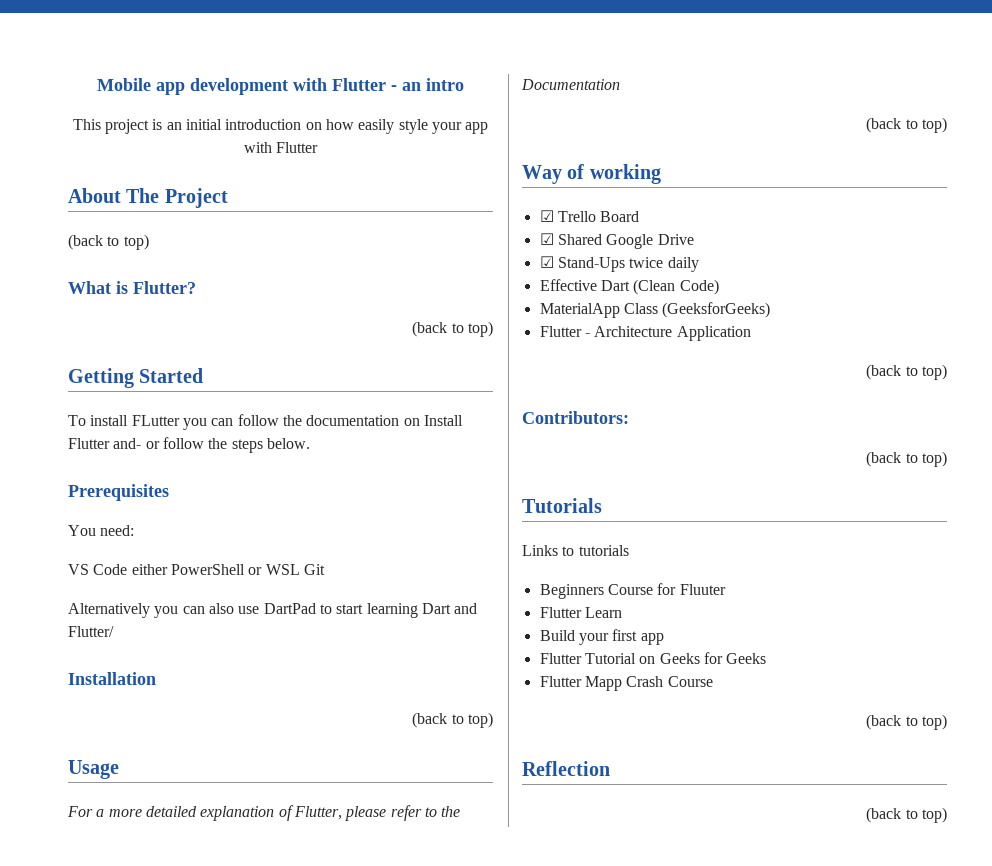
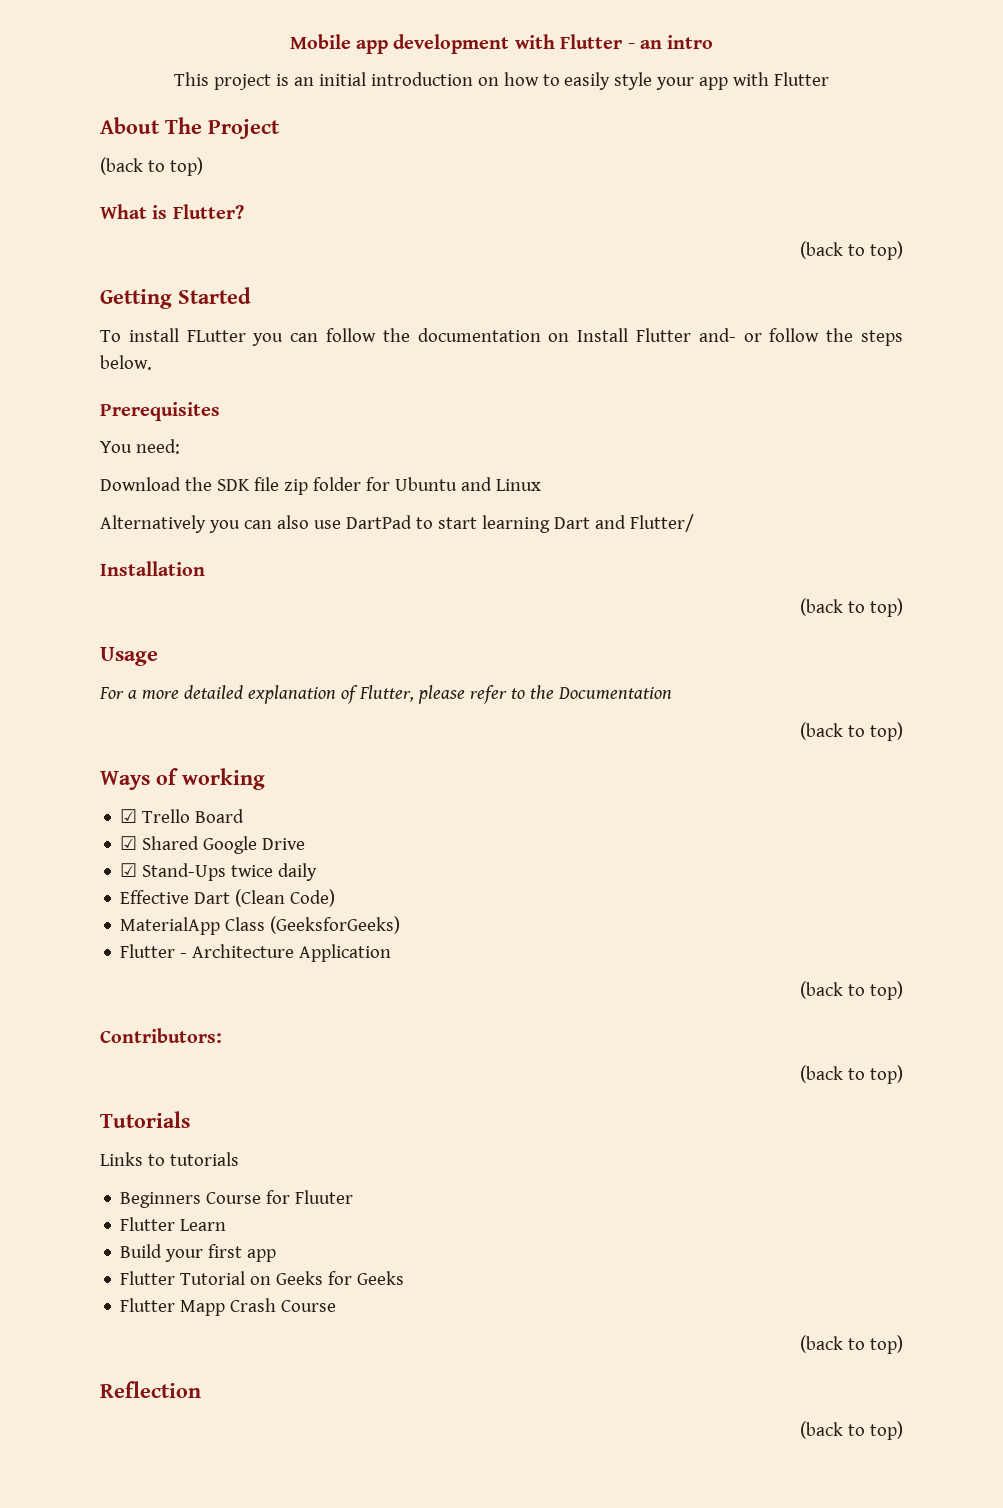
- This project is an initial introduction on how easily style your app with Flutter
+ This project is an initial introduction on how to easily style your app with Flutter
- VS Code either PowerShell or WSL Git
+ Download the SDK file zip folder for Ubuntu and Linux
- Way of working
+ Ways of working

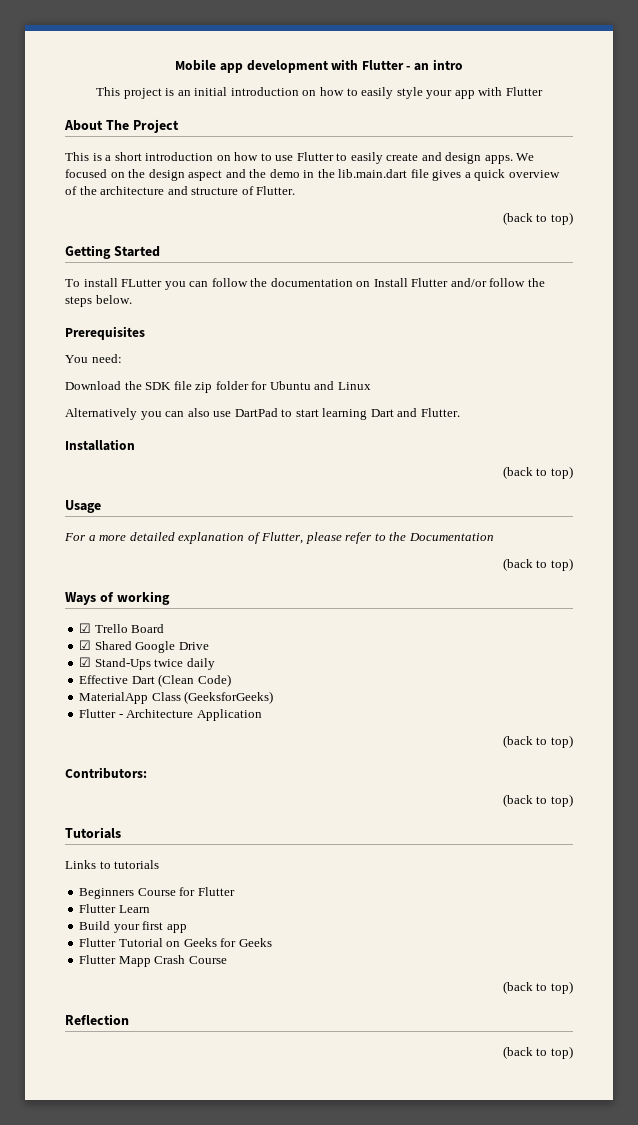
  About The Project
- (back to top)
- What is Flutter?
+ This is a short introduction on how to use Flutter to easily create and design apps. We focused on the design aspect and the demo in the lib.main.dart file gives a quick overview of the architecture and structure of Flutter.
- To install FLutter you can follow the documentation on Install Flutter and- or follow the steps below.
+ To install FLutter you can follow the documentation on Install Flutter and/or follow the steps below.
- Alternatively you can also use DartPad to start learning Dart and Flutter/
+ Alternatively you can also use DartPad to start learning Dart and Flutter.
- Beginners Course for Fluuter
+ Beginners Course for Flutter

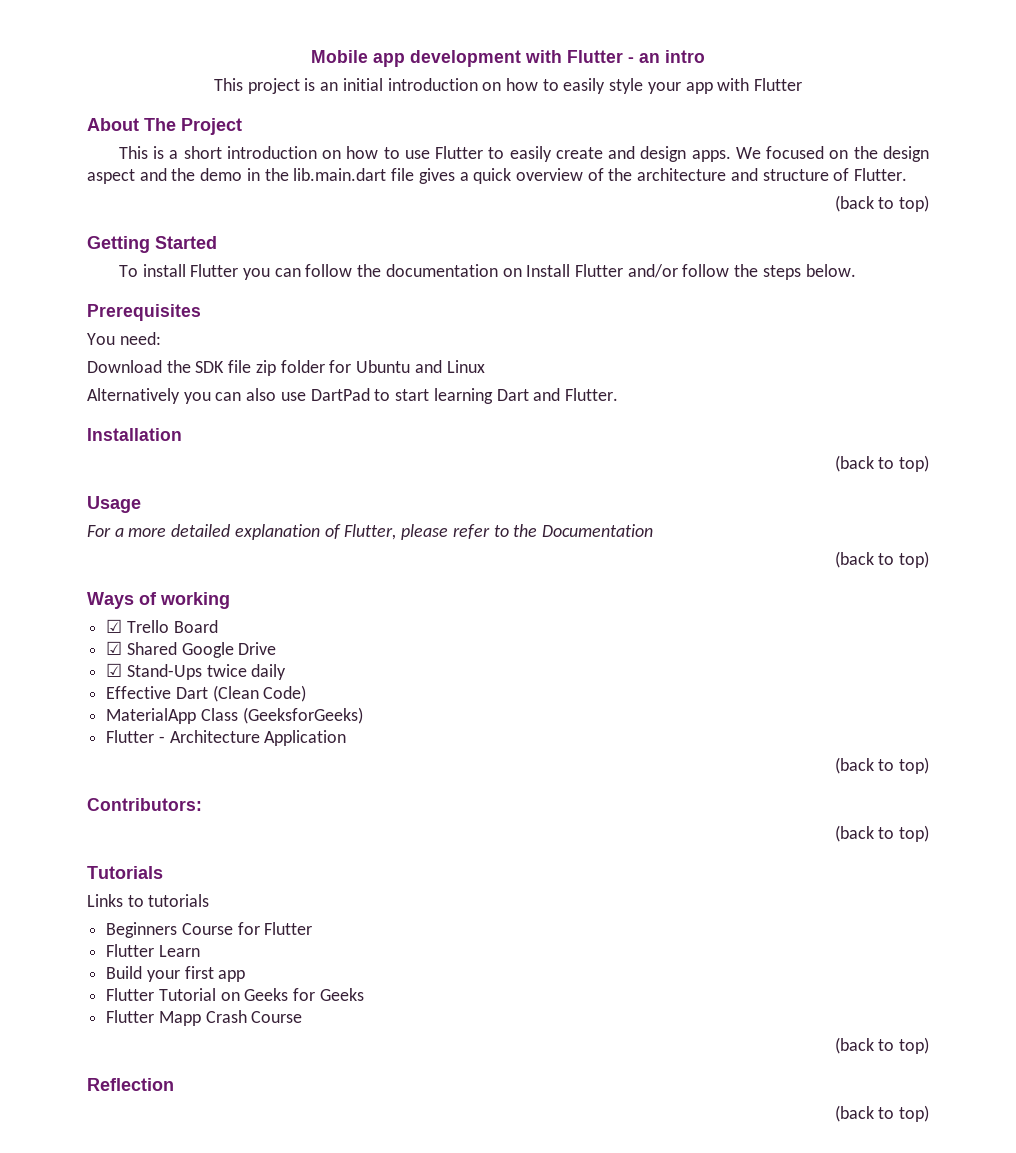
- To install FLutter you can follow the documentation on Install Flutter and/or follow the steps below.
+ To install Flutter you can follow the documentation on Install Flutter and/or follow the steps below.

